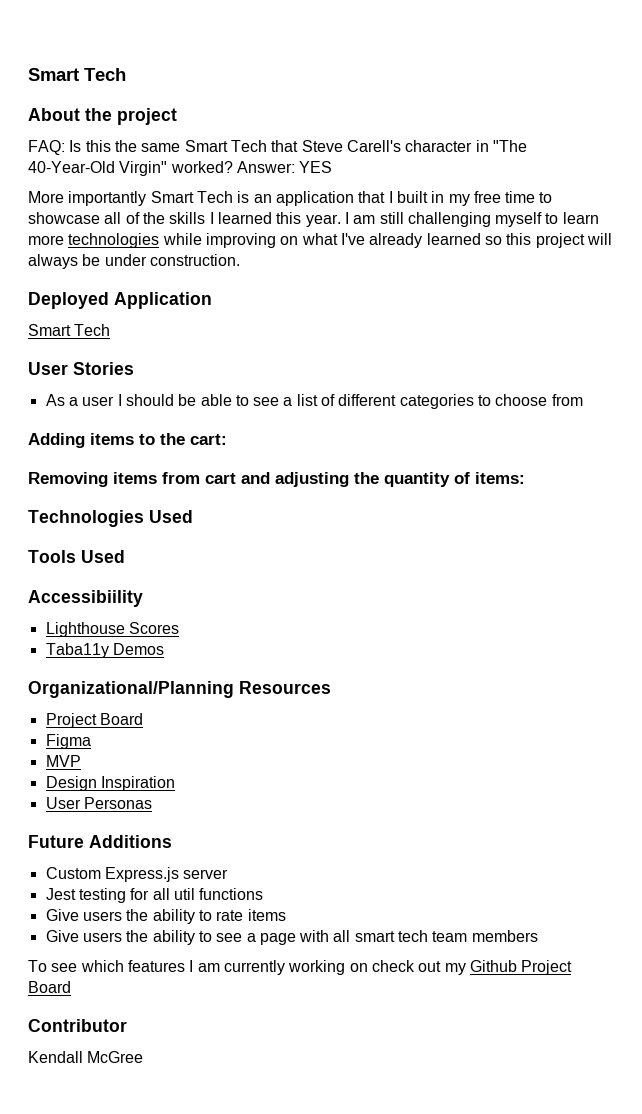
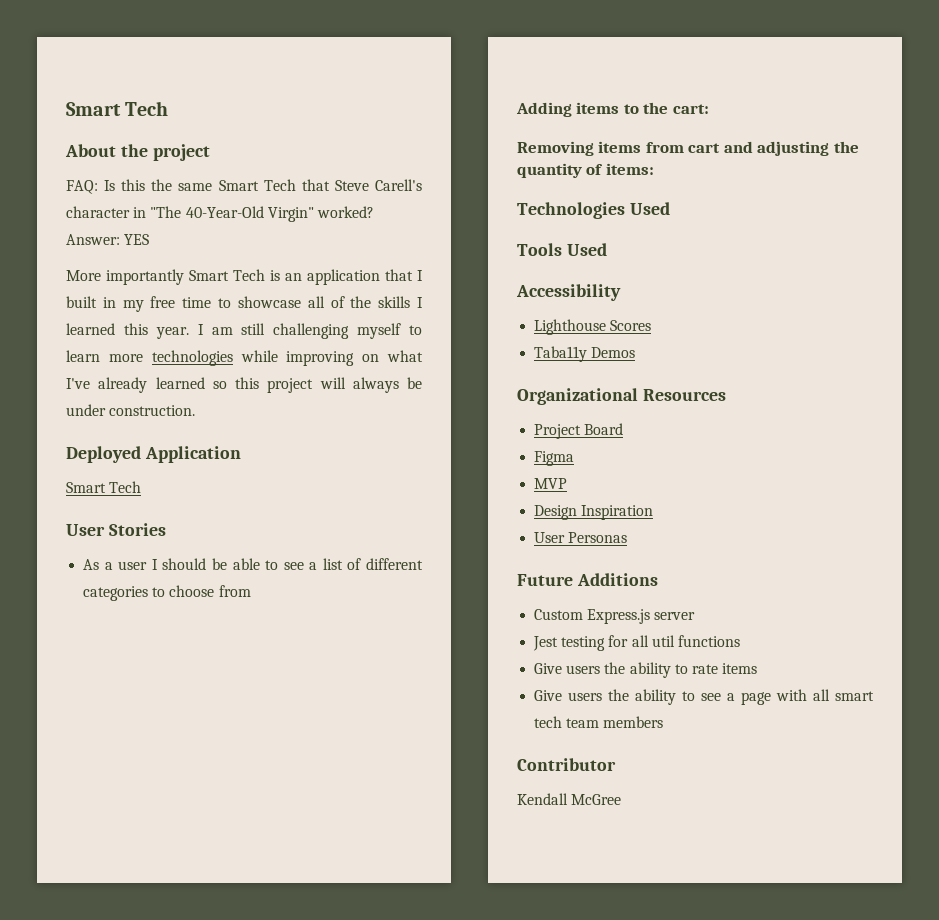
- Accessibiility
+ Accessibility
- Organizational/Planning Resources
+ Organizational Resources
- To see which features I am currently working on check out my Github Project Board

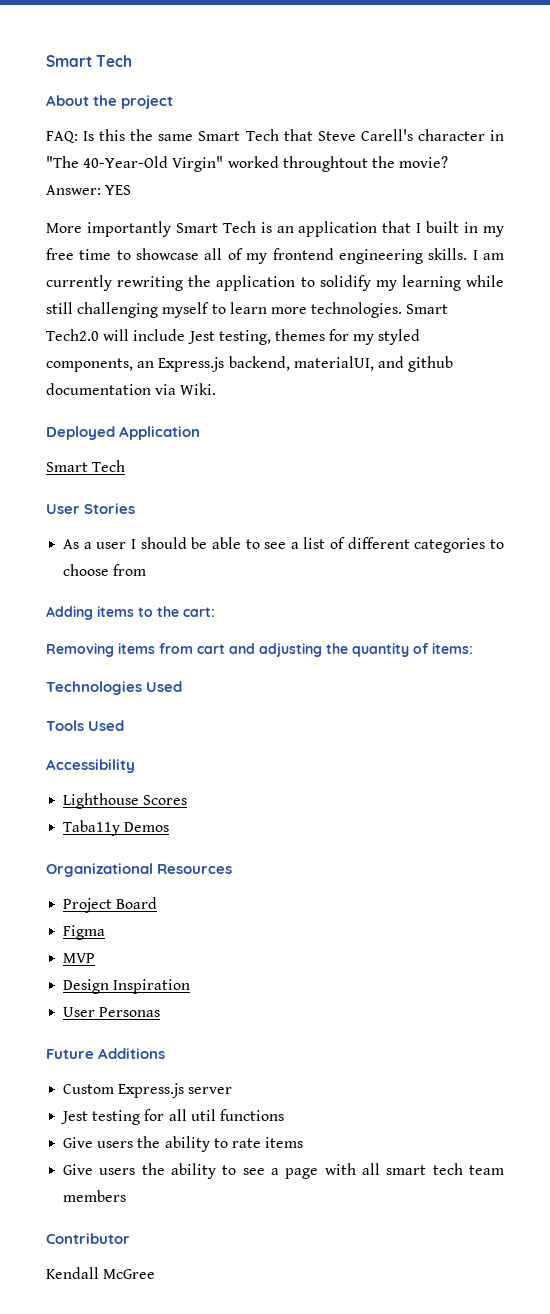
- FAQ: Is this the same Smart Tech that Steve Carell's character in "The 40-Year-Old Virgin" worked?
+ FAQ: Is this the same Smart Tech that Steve Carell's character in "The 40-Year-Old Virgin" worked throughtout the movie?
- More importantly Smart Tech is an application that I built in my free time to showcase all of the skills I learned this year. I am still challenging myself to learn more technologies while improving on what I've already learned so this project will always be under construction.
+ More importantly Smart Tech is an application that I built in my free time to showcase all of my frontend engineering skills. I am currently rewriting the application to solidify my learning while still challenging myself to learn more technologies. Smart Tech2.0 will include Jest testing, themes for my styled components, an Express.js backend, materialUI, and github documentation via Wiki.

